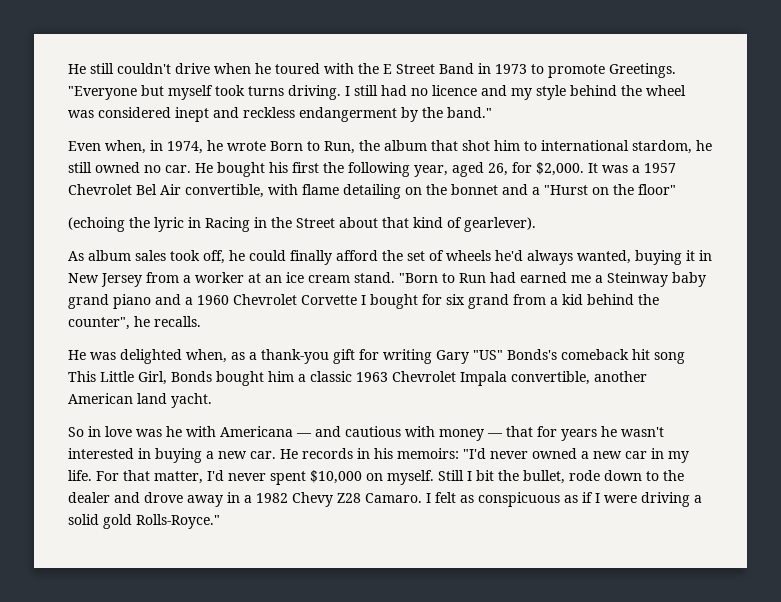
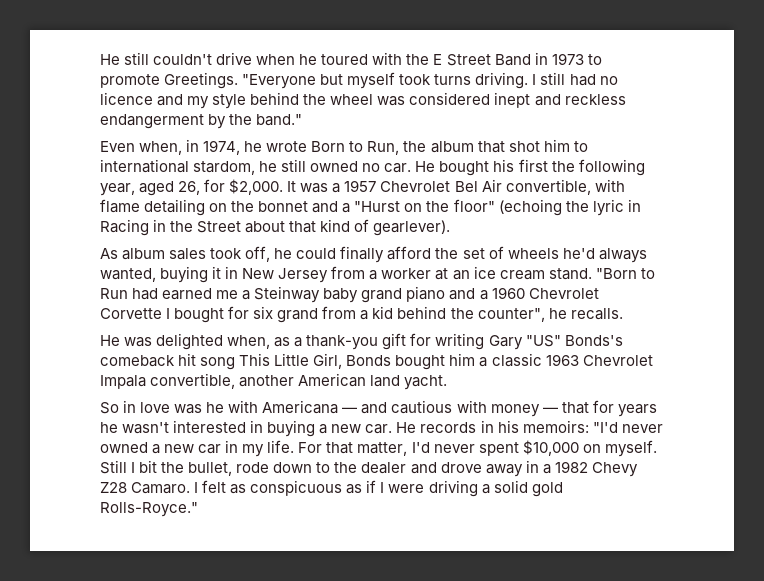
- It was a 1957 Chevrolet Bel Air convertible, with flame detailing on the bonnet and a "Hurst on the floor"
- (echoing the lyric in Racing in the Street about that kind of gearlever).
+ It was a 1957 Chevrolet Bel Air convertible, with flame detailing on the bonnet and a "Hurst on the floor" (echoing the lyric in Racing in the Street about that kind of gearlever).

